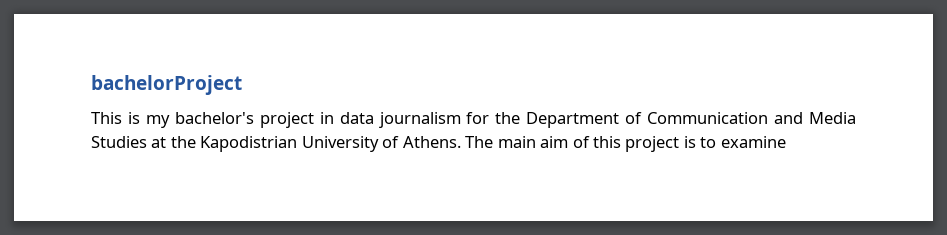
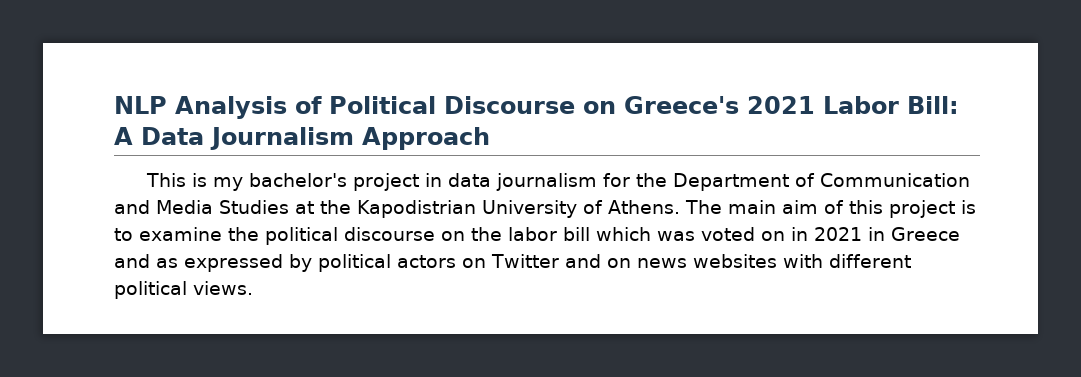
- bachelorProject
+ NLP Analysis of Political Discourse on Greece's 2021 Labor Bill: A Data Journalism Approach
- The main aim of this project is to examine
+ The main aim of this project is to examine the political discourse on the labor bill which was voted on in 2021 in Greece and as expressed by political actors on Twitter and on news websites with different political views.

